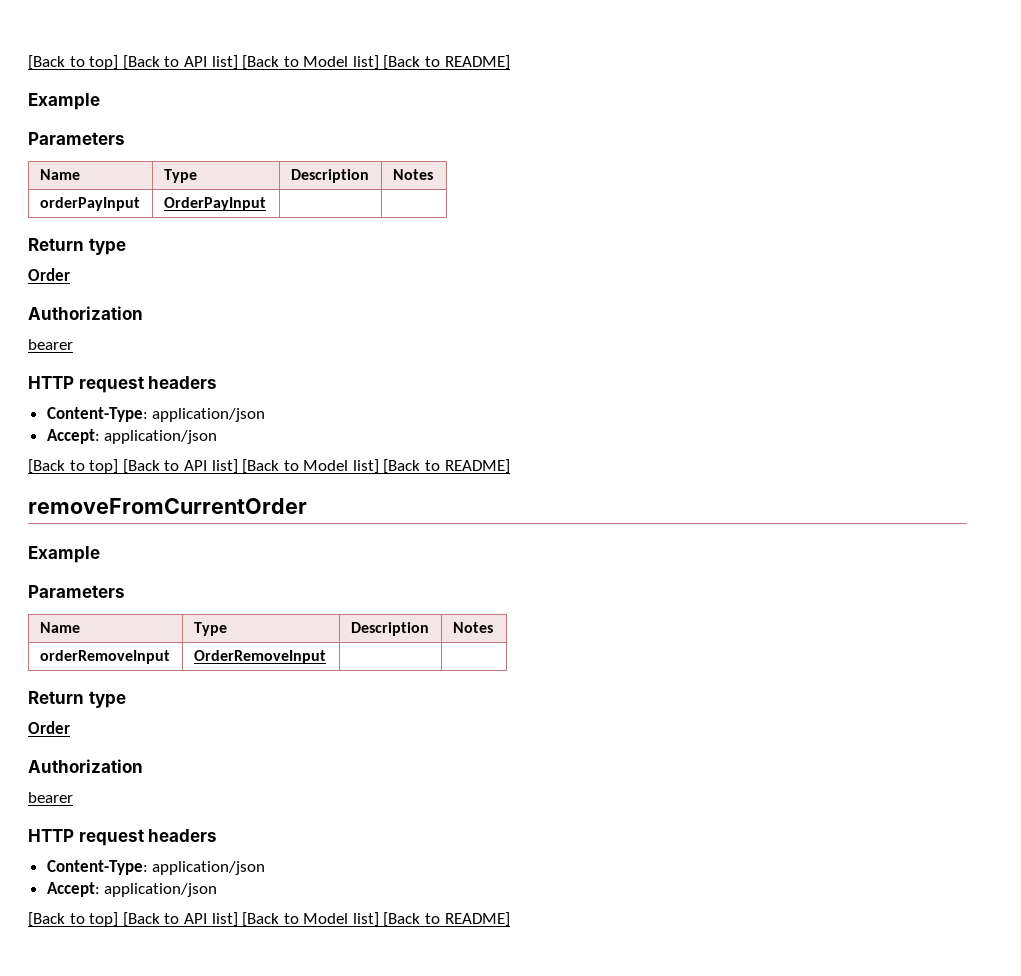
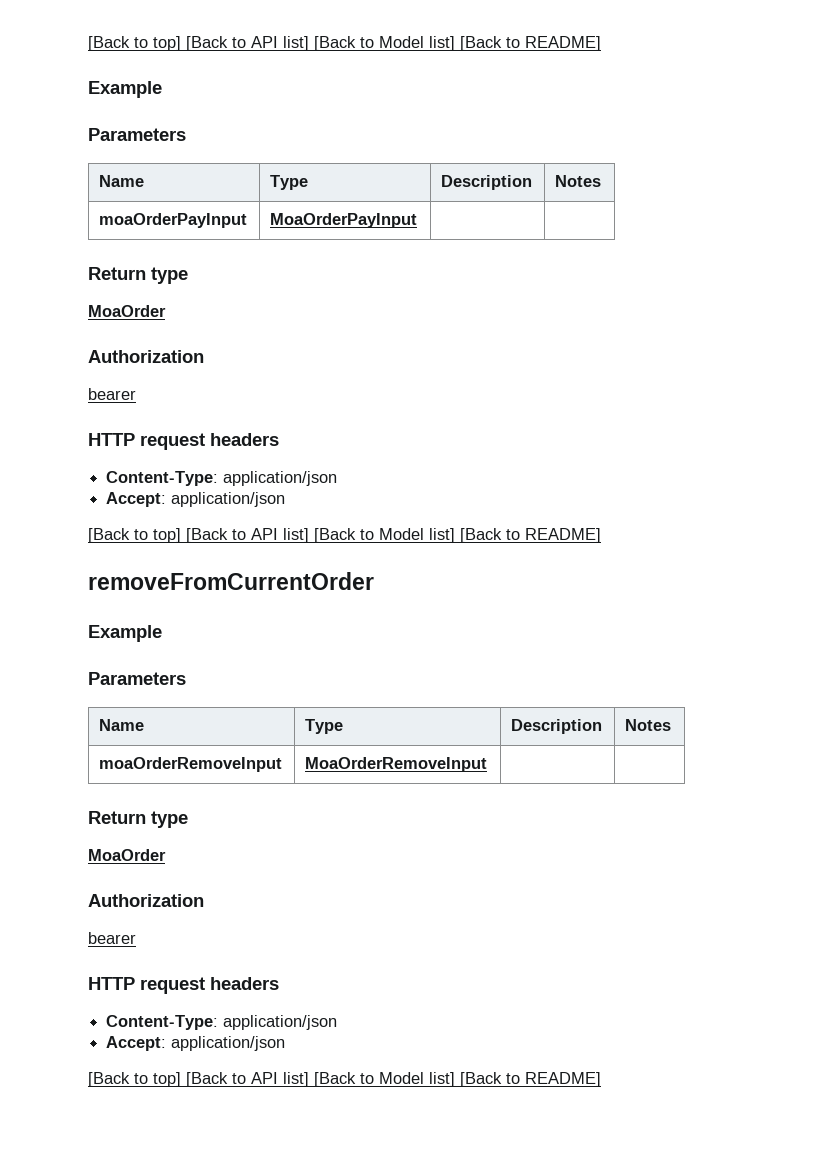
- orderPayInput | OrderPayInput | |
+ moaOrderPayInput | MoaOrderPayInput | |
  Return type
- Order
+ MoaOrder
- orderRemoveInput | OrderRemoveInput | |
+ moaOrderRemoveInput | MoaOrderRemoveInput | |
  Return type
- Order
+ MoaOrder

